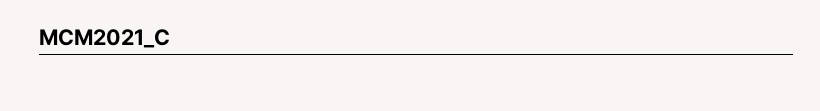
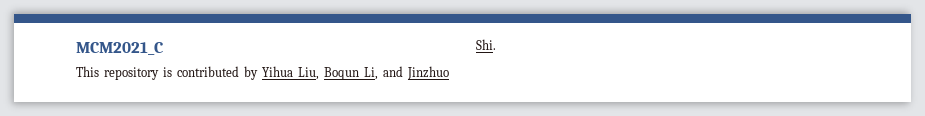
+ This repository is contributed by Yihua Liu, Boqun Li, and Jinzhuo Shi.

